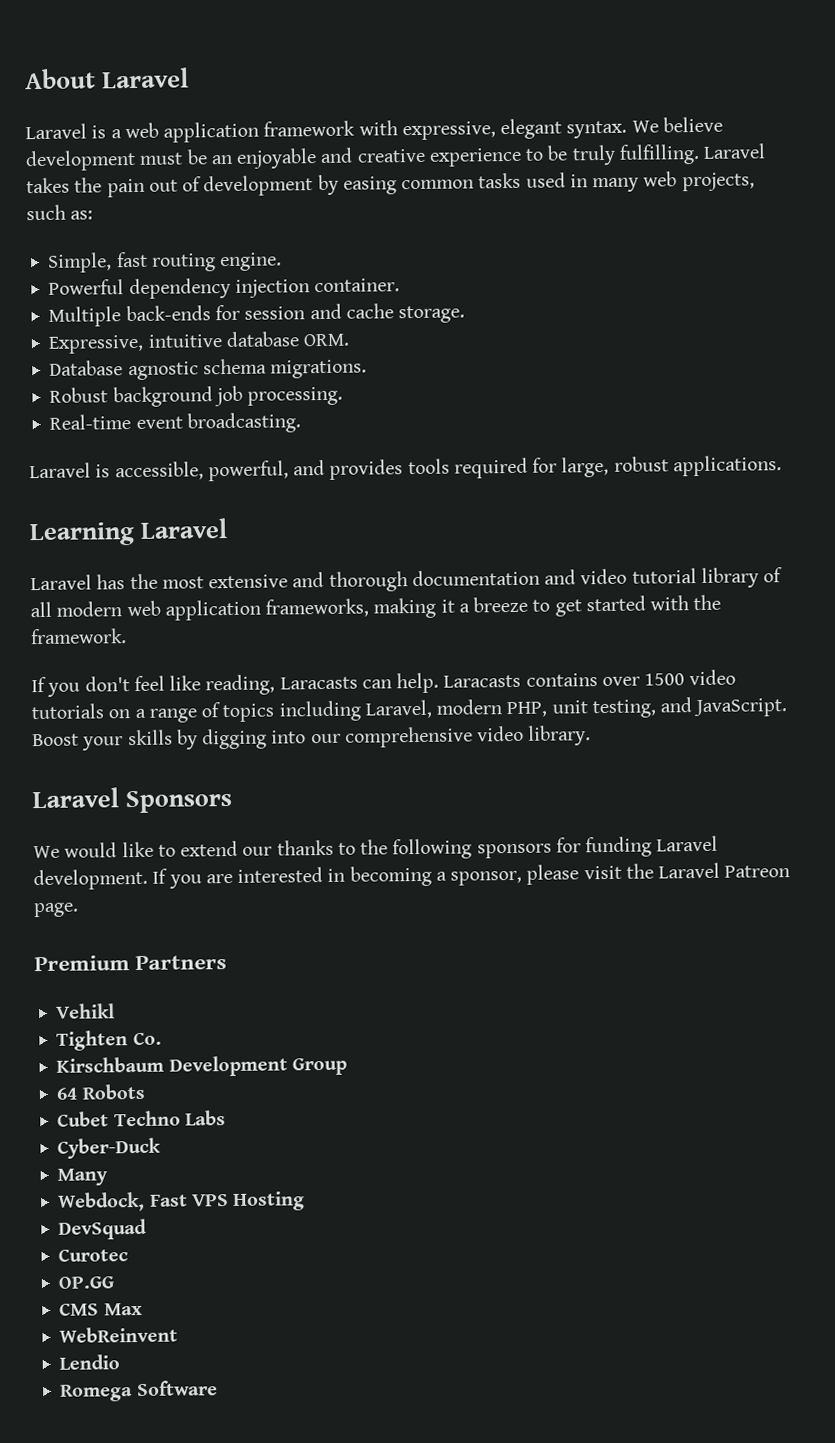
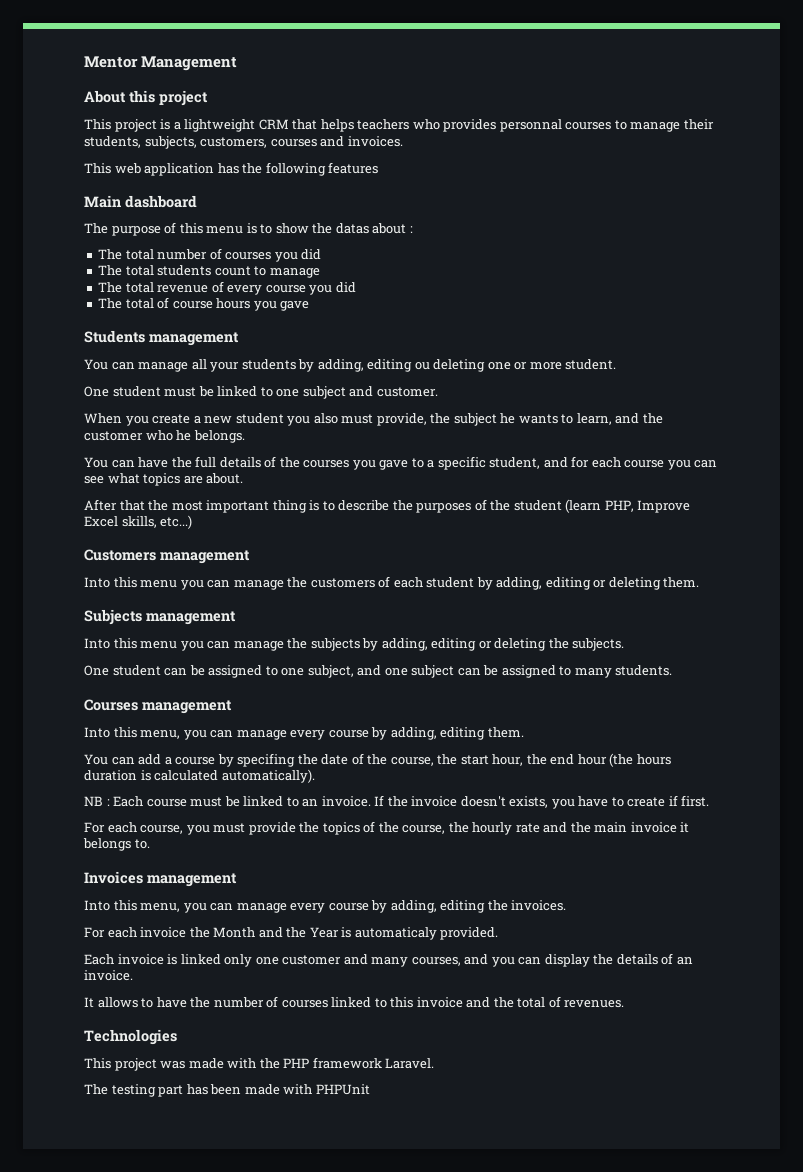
- About Laravel
- Laravel is a web application framework with expressive, elegant syntax. We believe development must be an enjoyable and creative experience to be truly fulfilling. Laravel takes the pain out of development by easing common tasks used in many web projects, such as:
- Simple, fast routing engine.
- Powerful dependency injection container.
- Multiple back-ends for session and cache storage.
- Expressive, intuitive database ORM.
- Database agnostic schema migrations.
- Robust background job processing.
- Real-time event broadcasting.
- Laravel is accessible, powerful, and provides tools required for large, robust applications.
- Learning Laravel
- Laravel has the most extensive and thorough documentation and video tutorial library of all modern web application frameworks, making it a breeze to get started with the framework.
- If you don't feel like reading, Laracasts can help. Laracasts contains over 1500 video tutorials on a range of topics including Laravel, modern PHP, unit testing, and JavaScript. Boost your skills by digging into our comprehensive video library.
- Laravel Sponsors
- We would like to extend our thanks to the following sponsors for funding Laravel development. If you are interested in becoming a sponsor, please visit the Laravel Patreon page.
- Premium Partners
- Vehikl
- Tighten Co.
- Kirschbaum Development Group
- 64 Robots
- Cubet Techno Labs
- Cyber-Duck
- Many
- Webdock, Fast VPS Hosting
- DevSquad
- Curotec
- OP.GG
- CMS Max
- WebReinvent
- Lendio
- Romega Software
+ Mentor Management
+ About this project
+ This project is a lightweight CRM that helps teachers who provides personnal courses to manage their students, subjects, customers, courses and invoices.
+ This web application has the following features
+ Main dashboard
+ The purpose of this menu is to show the datas about :
+ The total number of courses you did
+ The total students count to manage
+ The total revenue of every course you did
+ The total of course hours you gave
+ Students management
+ You can manage all your students by adding, editing ou deleting one or more student.
+ One student must be linked to one subject and customer.
+ When you create a new student you also must provide, the subject he wants to learn, and the customer who he belongs.
+ You can have the full details of the courses you gave to a specific student, and for each course you can see what topics are about.
+ After that the most important thing is to describe the purposes of the student (learn PHP, Improve Excel skills, etc...)
+ Customers management
+ Into this menu you can manage the customers of each student by adding, editing or deleting them.
+ Subjects management
+ Into this menu you can manage the subjects by adding, editing or deleting the subjects.
+ One student can be assigned to one subject, and one subject can be assigned to many students.
+ Courses management
+ Into this menu, you can manage every course by adding, editing them.
+ You can add a course by specifing the date of the course, the start hour, the end hour (the hours duration is calculated automatically).
+ NB : Each course must be linked to an invoice. If the invoice doesn't exists, you have to create if first.
+ For each course, you must provide the topics of the course, the hourly rate and the main invoice it belongs to.
+ Invoices management
+ Into this menu, you can manage every course by adding, editing the invoices.
+ For each invoice the Month and the Year is automaticaly provided.
+ Each invoice is linked only one customer and many courses, and you can display the details of an invoice.
+ It allows to have the number of courses linked to this invoice and the total of revenues.
+ Technologies
+ This project was made with the PHP framework Laravel.
+ The testing part has been made with PHPUnit

